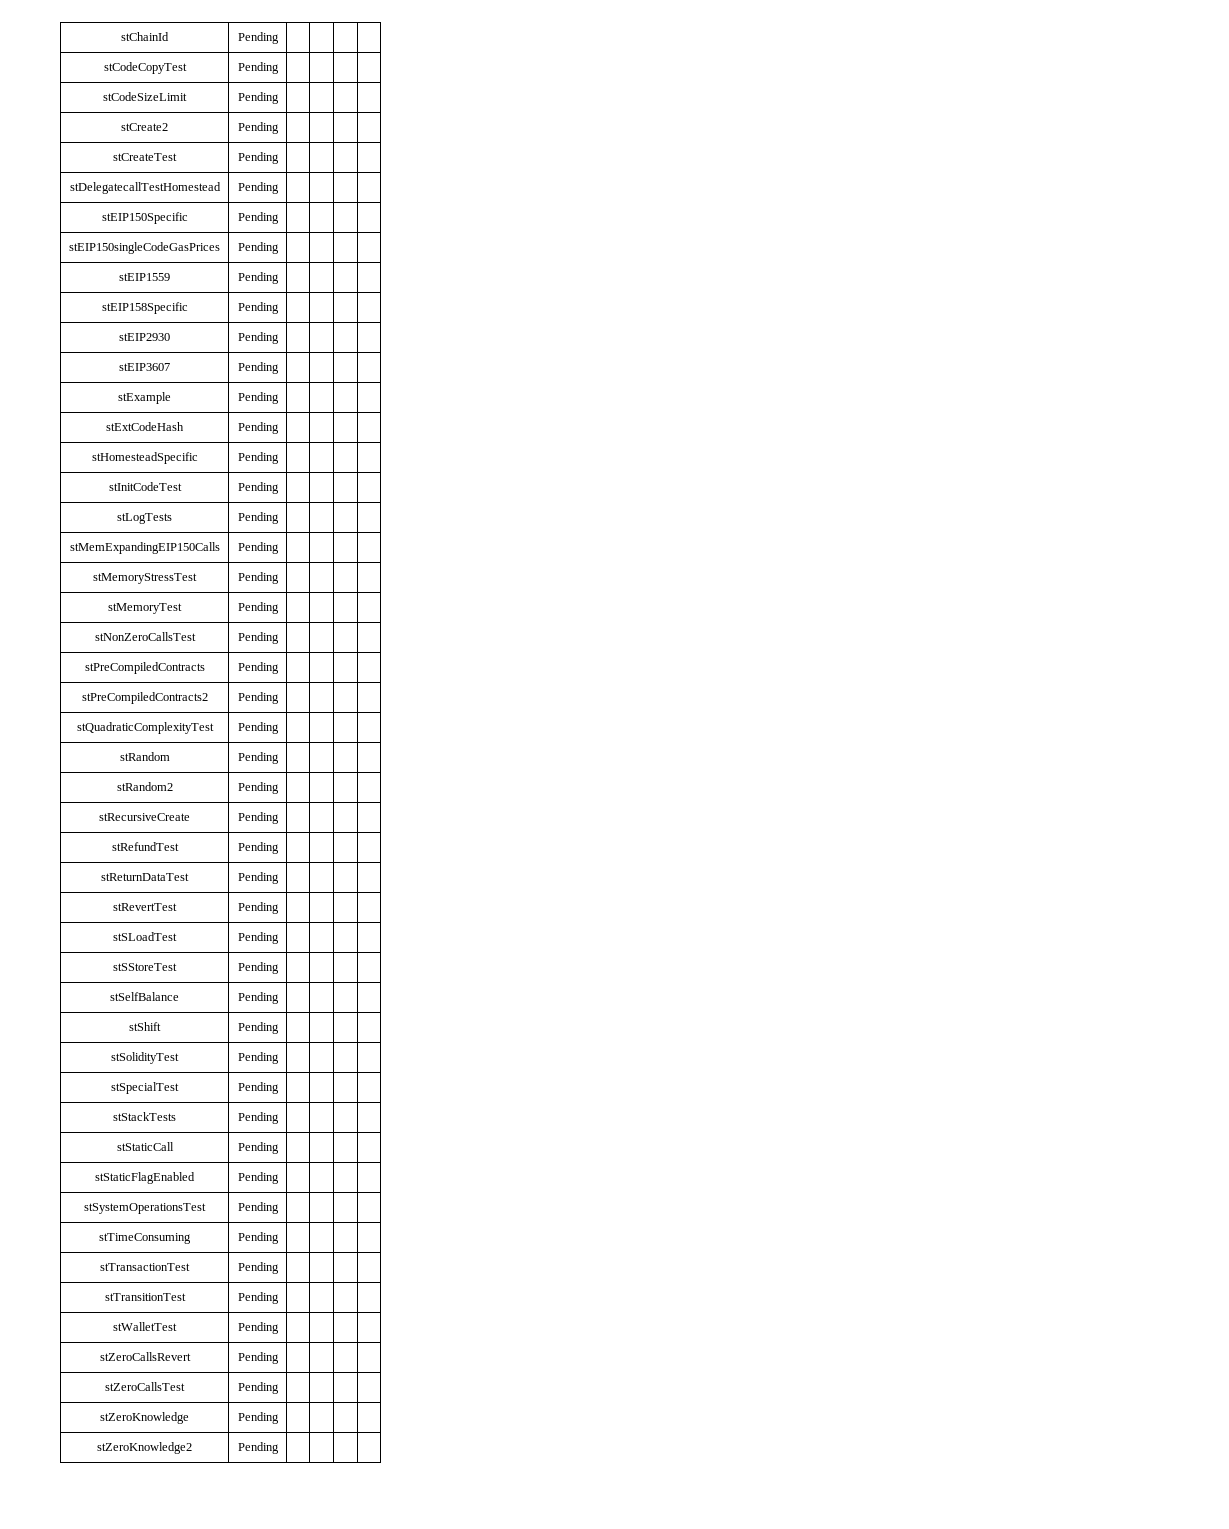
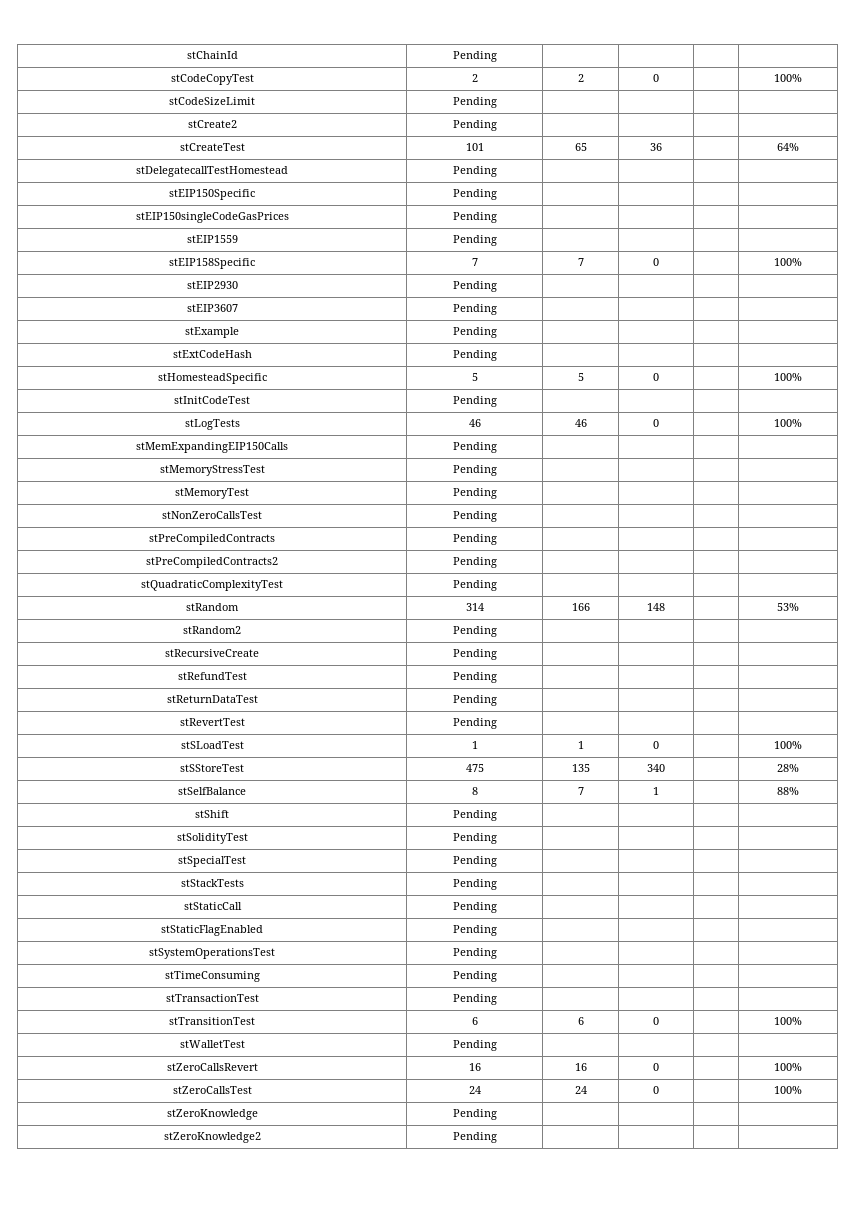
- stCodeCopyTest | Pending | | | |
+ stCodeCopyTest | 2 | 2 | 0 | | 100%
- stCreateTest | Pending | | | |
+ stCreateTest | 101 | 65 | 36 | | 64%
- stEIP158Specific | Pending | | | |
+ stEIP158Specific | 7 | 7 | 0 | | 100%
- stHomesteadSpecific | Pending | | | |
+ stHomesteadSpecific | 5 | 5 | 0 | | 100%
- stLogTests | Pending | | | |
+ stLogTests | 46 | 46 | 0 | | 100%
- stRandom | Pending | | | |
+ stRandom | 314 | 166 | 148 | | 53%
- stSLoadTest | Pending | | | |
- stSStoreTest | Pending | | | |
- stSelfBalance | Pending | | | |
+ stSLoadTest | 1 | 1 | 0 | | 100%
+ stSStoreTest | 475 | 135 | 340 | | 28%
+ stSelfBalance | 8 | 7 | 1 | | 88%
- stTransitionTest | Pending | | | |
+ stTransitionTest | 6 | 6 | 0 | | 100%
- stZeroCallsRevert | Pending | | | |
- stZeroCallsTest | Pending | | | |
+ stZeroCallsRevert | 16 | 16 | 0 | | 100%
+ stZeroCallsTest | 24 | 24 | 0 | | 100%

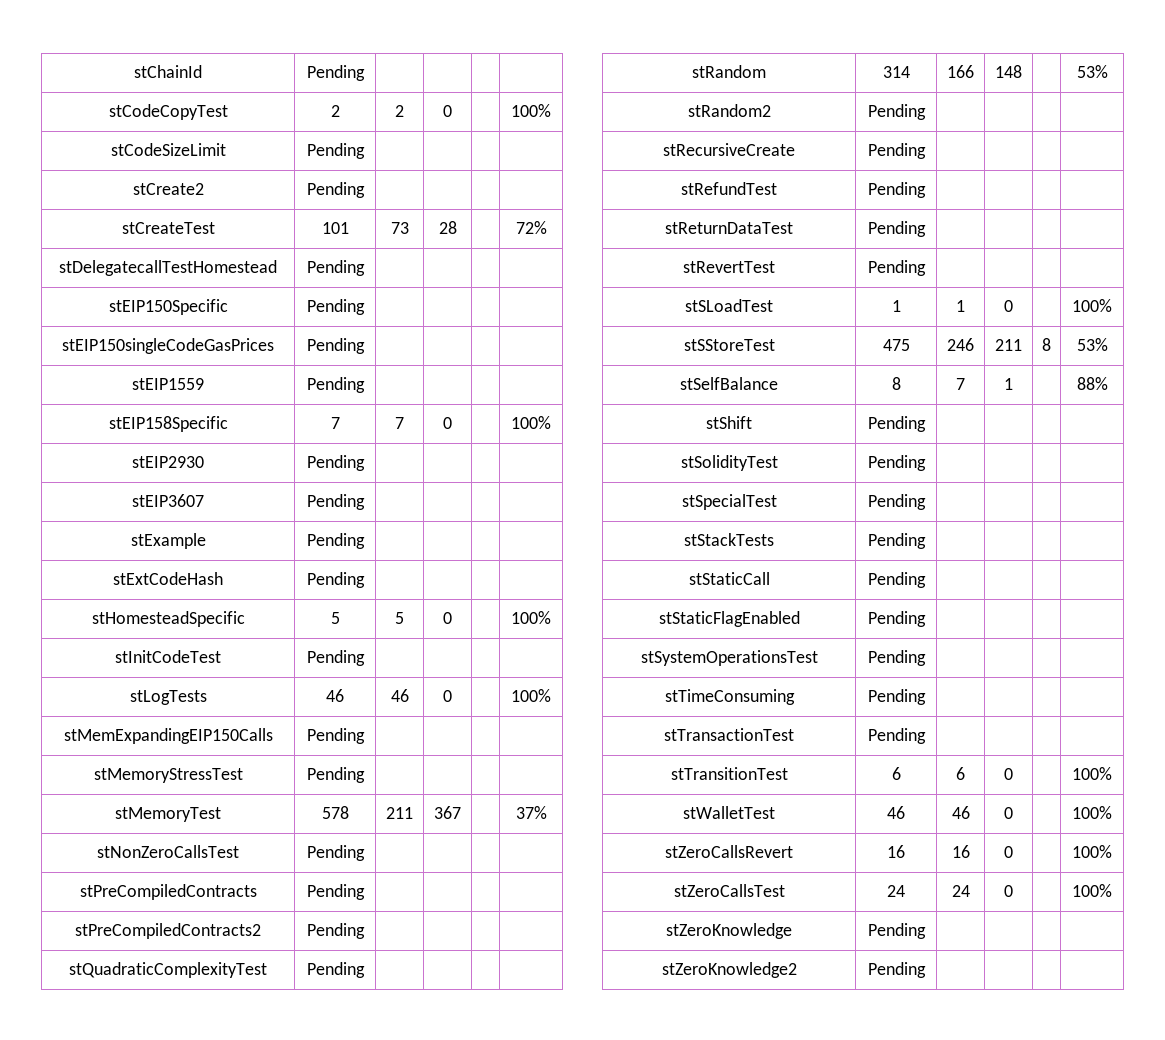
- stCreateTest | 101 | 65 | 36 | | 64%
+ stCreateTest | 101 | 73 | 28 | | 72%
- stMemoryTest | Pending | | | |
+ stMemoryTest | 578 | 211 | 367 | | 37%
- stSStoreTest | 475 | 135 | 340 | | 28%
+ stSStoreTest | 475 | 246 | 211 | 8 | 53%
- stWalletTest | Pending | | | |
+ stWalletTest | 46 | 46 | 0 | | 100%

